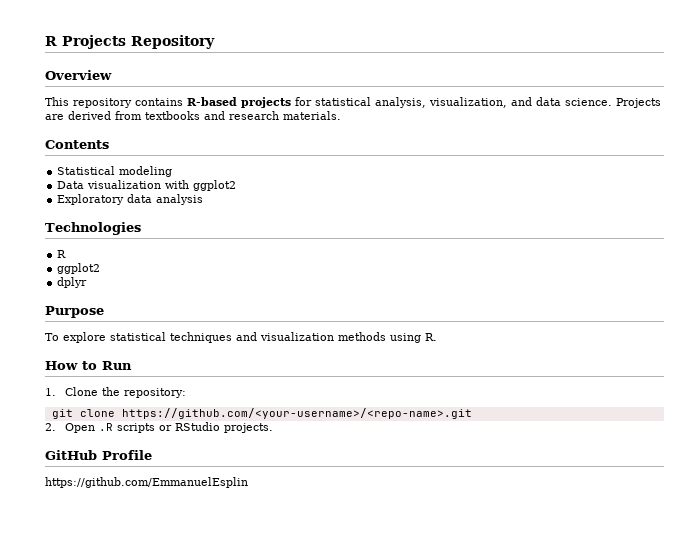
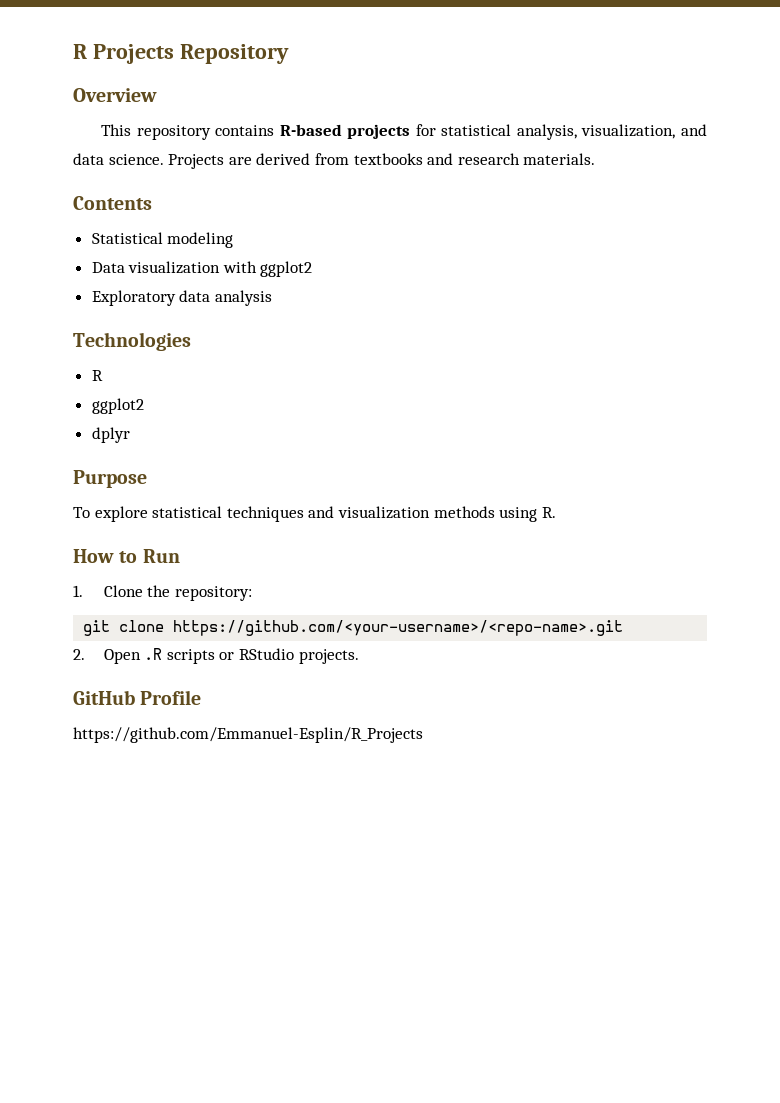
- https://github.com/EmmanuelEsplin
+ https://github.com/Emmanuel-Esplin/R_Projects

